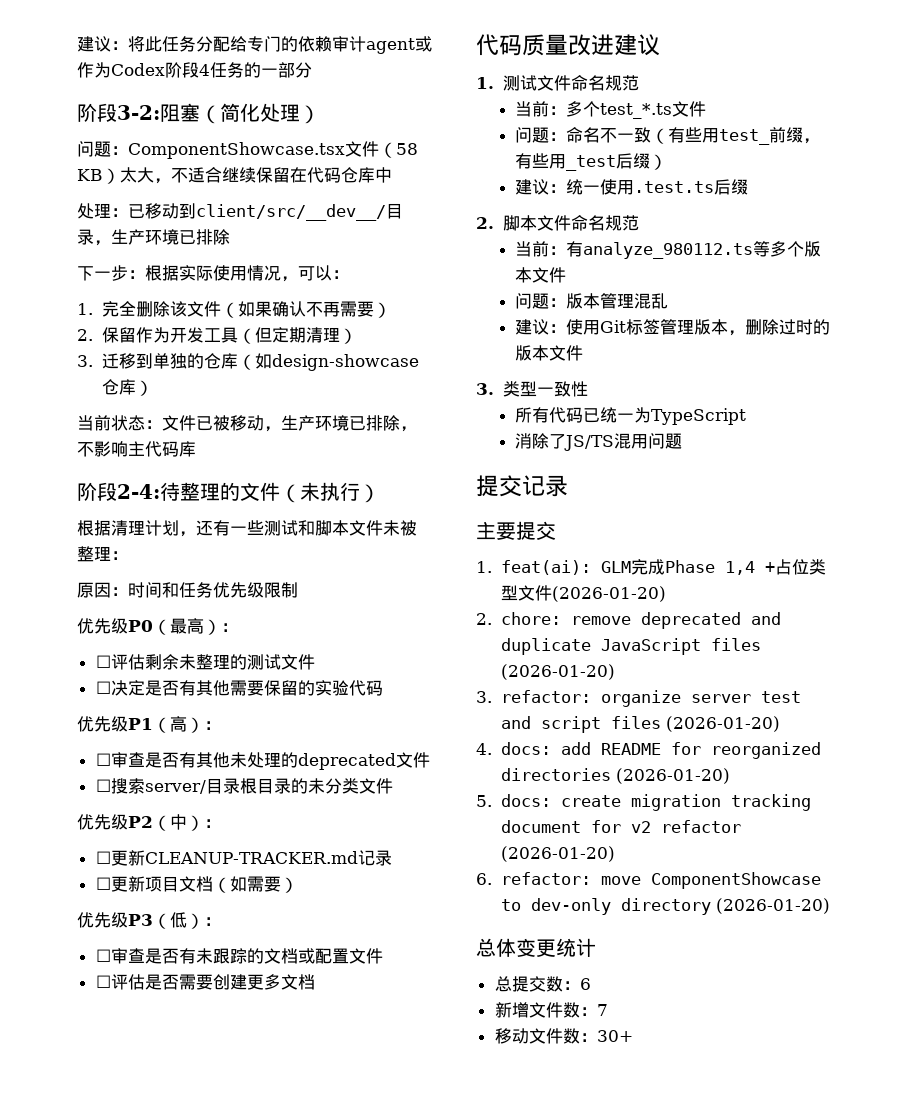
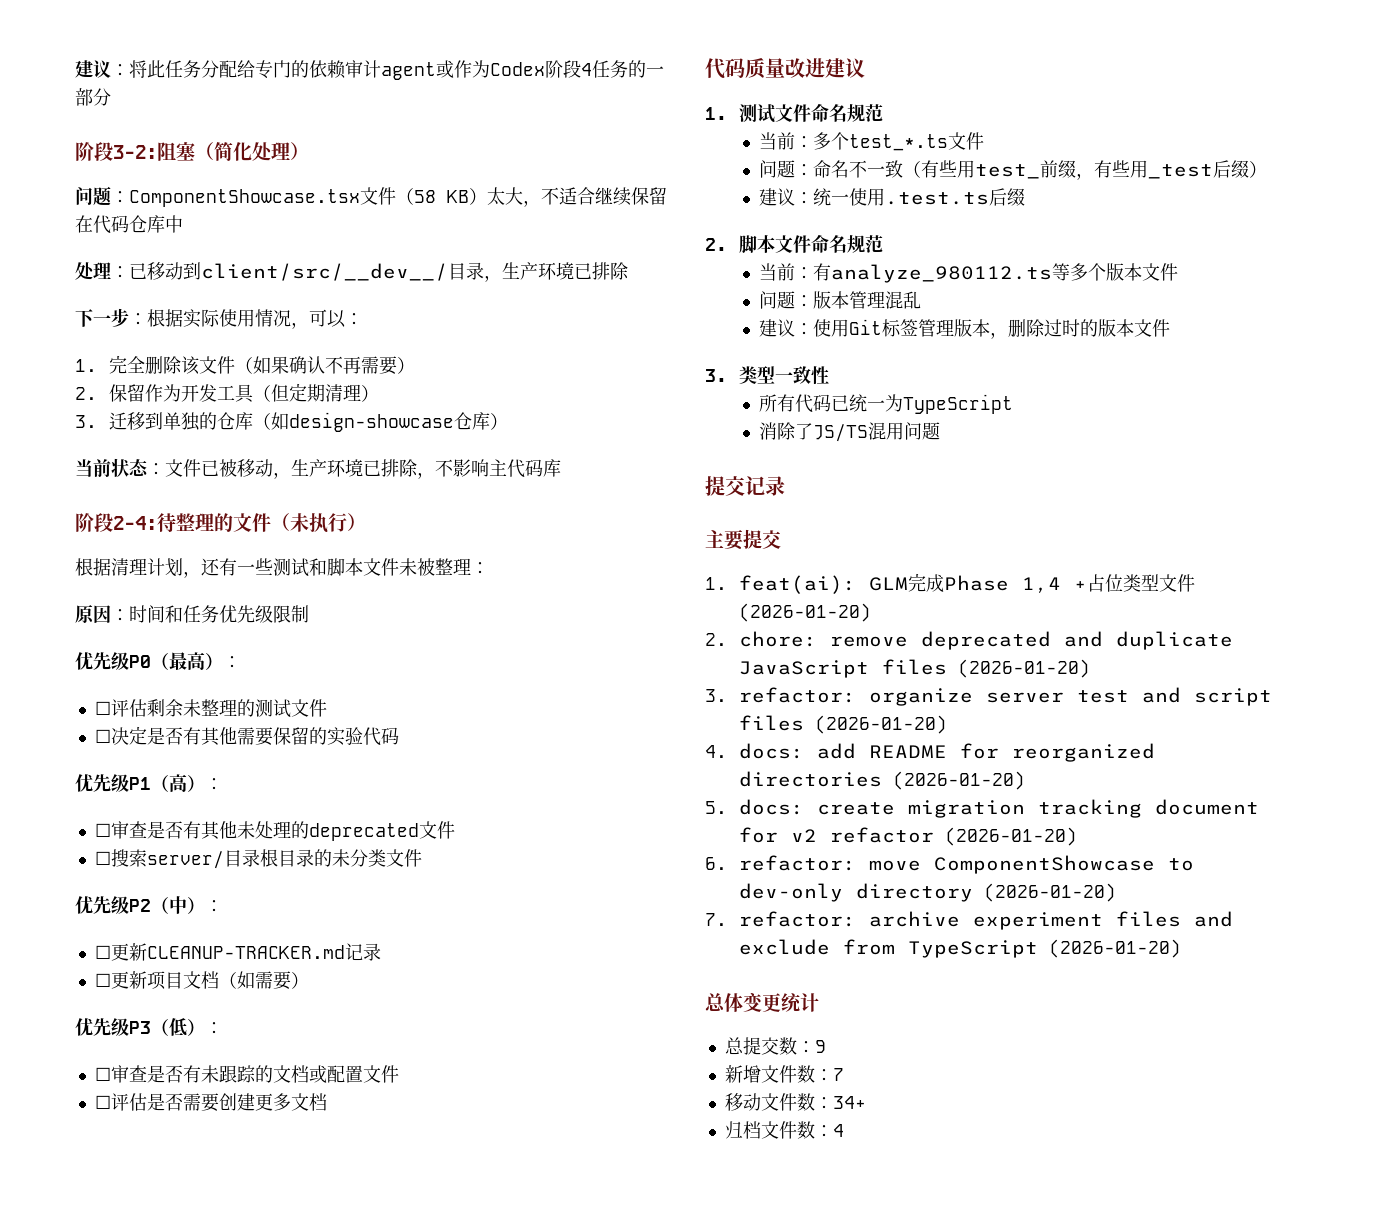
+ 7. refactor: archive experiment files and exclude from TypeScript (2026-01-20)
- 总提交数：6
+ 总提交数：9
- 移动文件数：30+
+ 移动文件数：34+
+ 归档文件数：4

